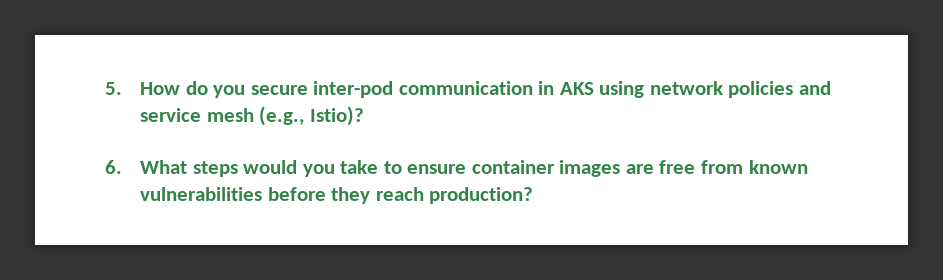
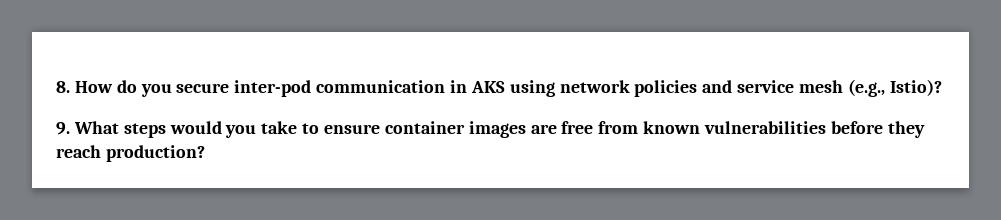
- 5. How do you secure inter-pod communication in AKS using network policies and service mesh (e.g., Istio)?
+ 8. How do you secure inter-pod communication in AKS using network policies and service mesh (e.g., Istio)?
- 6. What steps would you take to ensure container images are free from known vulnerabilities before they reach production?
+ 9. What steps would you take to ensure container images are free from known vulnerabilities before they reach production?

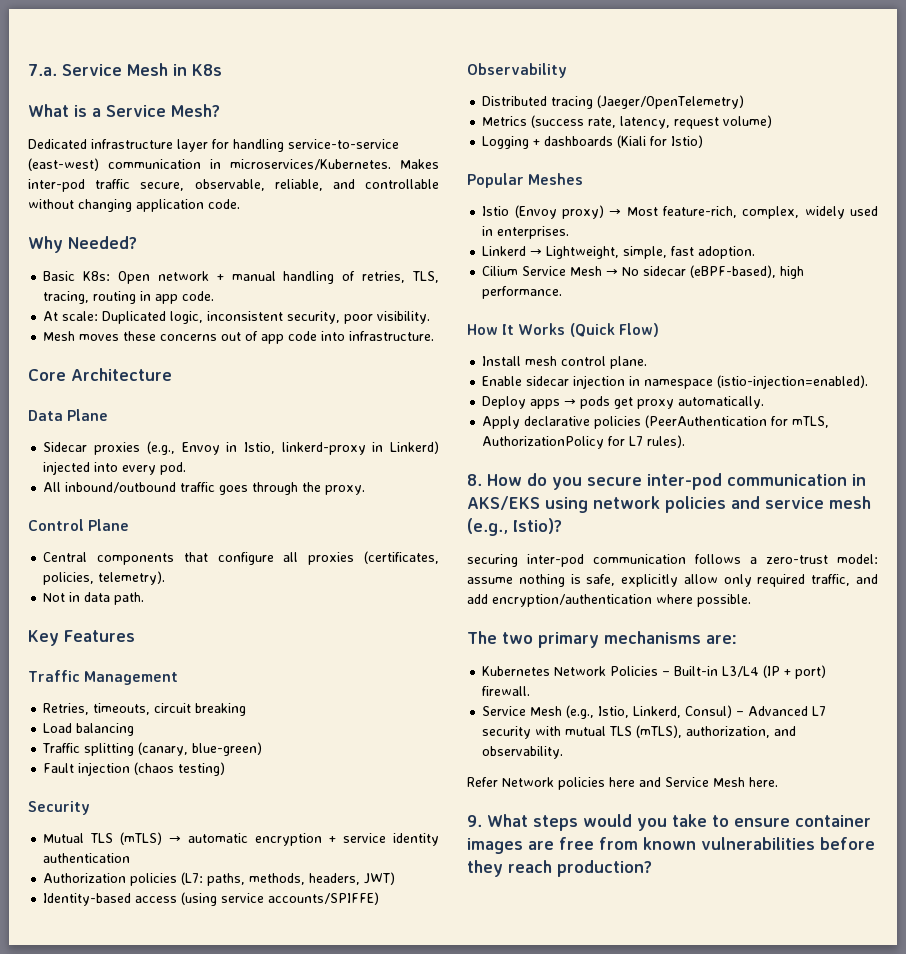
+ 7.a. Service Mesh in K8s
+ What is a Service Mesh?
+ Dedicated infrastructure layer for handling service-to-service (east-west) communication in microservices/Kubernetes. Makes inter-pod traffic secure, observable, reliable, and controllable without changing application code.
+ Why Needed?
+ Basic K8s: Open network + manual handling of retries, TLS, tracing, routing in app code.
+ At scale: Duplicated logic, inconsistent security, poor visibility.
+ Mesh moves these concerns out of app code into infrastructure.
+ Core Architecture
+ Data Plane
+ Sidecar proxies (e.g., Envoy in Istio, linkerd-proxy in Linkerd) injected into every pod.
+ All inbound/outbound traffic goes through the proxy.
+ Control Plane
+ Central components that configure all proxies (certificates, policies, telemetry).
+ Not in data path.
+ Key Features
+ Traffic Management
+ Retries, timeouts, circuit breaking
+ Load balancing
+ Traffic splitting (canary, blue-green)
+ Fault injection (chaos testing)
+ Security
+ Mutual TLS (mTLS) → automatic encryption + service identity authentication
+ Authorization policies (L7: paths, methods, headers, JWT)
+ Identity-based access (using service accounts/SPIFFE)
+ Observability
+ Distributed tracing (Jaeger/OpenTelemetry)
+ Metrics (success rate, latency, request volume)
+ Logging + dashboards (Kiali for Istio)
+ Popular Meshes
+ Istio (Envoy proxy) → Most feature-rich, complex, widely used in enterprises.
+ Linkerd → Lightweight, simple, fast adoption.
+ Cilium Service Mesh → No sidecar (eBPF-based), high performance.
+ How It Works (Quick Flow)
+ Install mesh control plane.
+ Enable sidecar injection in namespace (istio-injection=enabled).
+ Deploy apps → pods get proxy automatically.
+ Apply declarative policies (PeerAuthentication for mTLS, AuthorizationPolicy for L7 rules).
- 8. How do you secure inter-pod communication in AKS using network policies and service mesh (e.g., Istio)?
+ 8. How do you secure inter-pod communication in AKS/EKS using network policies and service mesh (e.g., Istio)?
+ securing inter-pod communication follows a zero-trust model: assume nothing is safe, explicitly allow only required traffic, and add encryption/authentication where possible.
+ The two primary mechanisms are:
+ Kubernetes Network Policies – Built-in L3/L4 (IP + port) firewall.
+ Service Mesh (e.g., Istio, Linkerd, Consul) – Advanced L7 security with mutual TLS (mTLS), authorization, and observability.
+ Refer Network policies here and Service Mesh here.

